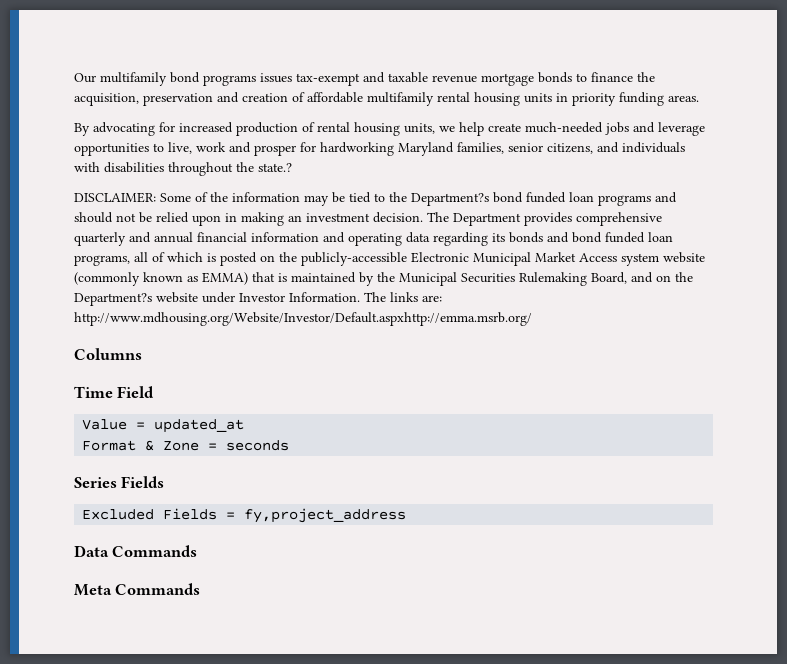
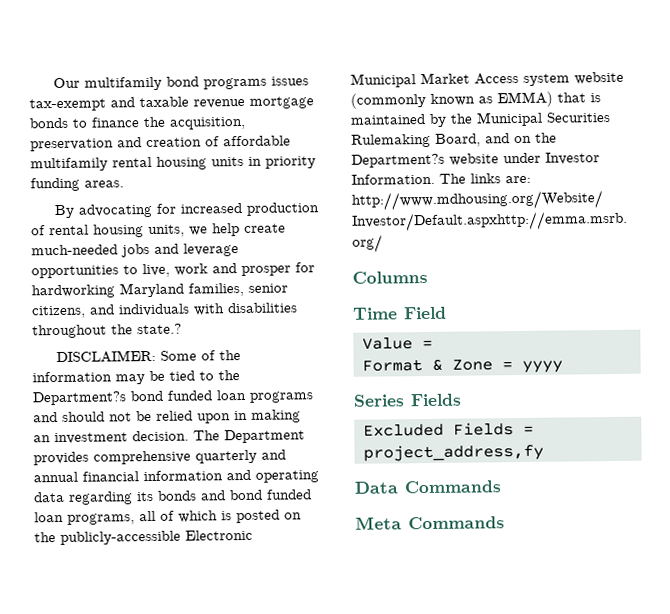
- Value = updated_at
+ Value =
- Format & Zone = seconds
+ Format & Zone = yyyy
- Excluded Fields = fy,project_address
+ Excluded Fields = project_address,fy

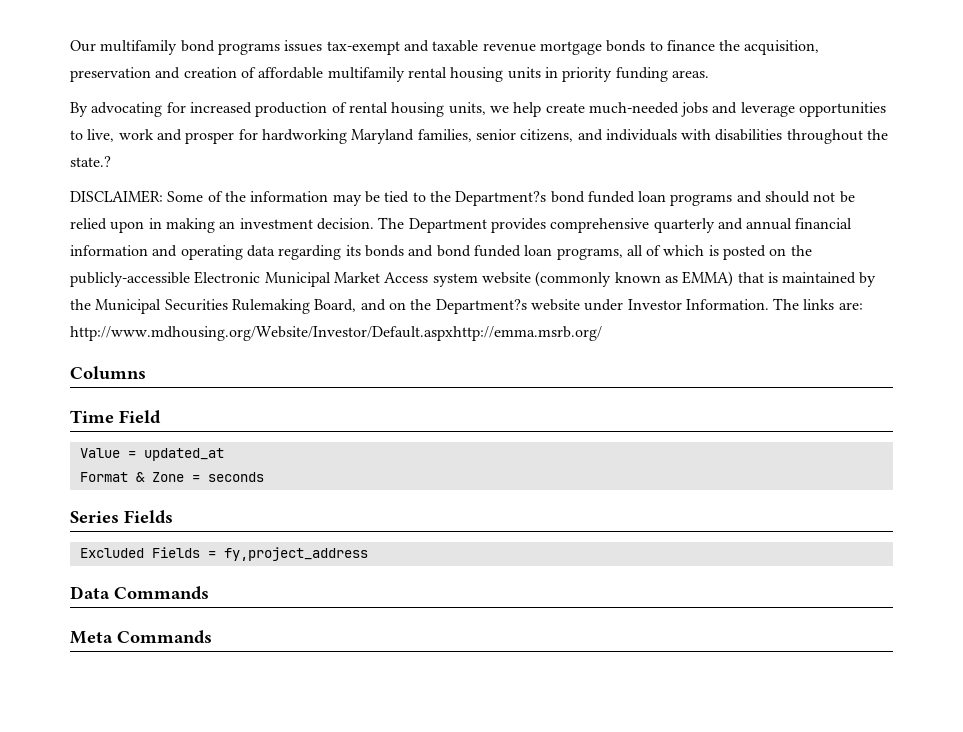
- Value =
+ Value = updated_at
- Format & Zone = yyyy
+ Format & Zone = seconds
- Excluded Fields = project_address,fy
+ Excluded Fields = fy,project_address

